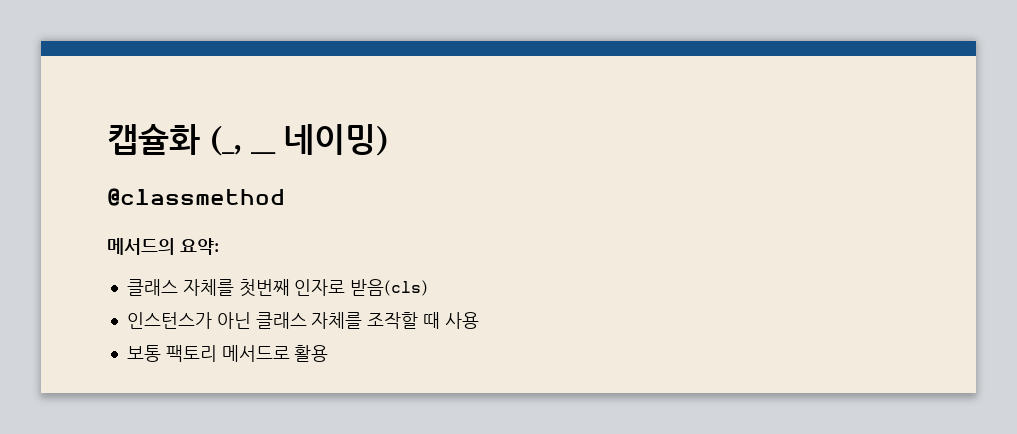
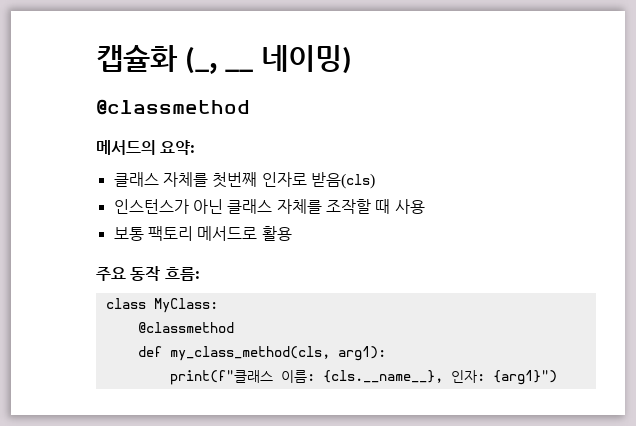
+ 주요 동작 흐름:
+ class MyClass:
+ @classmethod
+ def my_class_method(cls, arg1):
+ print(f"클래스 이름: {cls.__name__}, 인자: {arg1}")

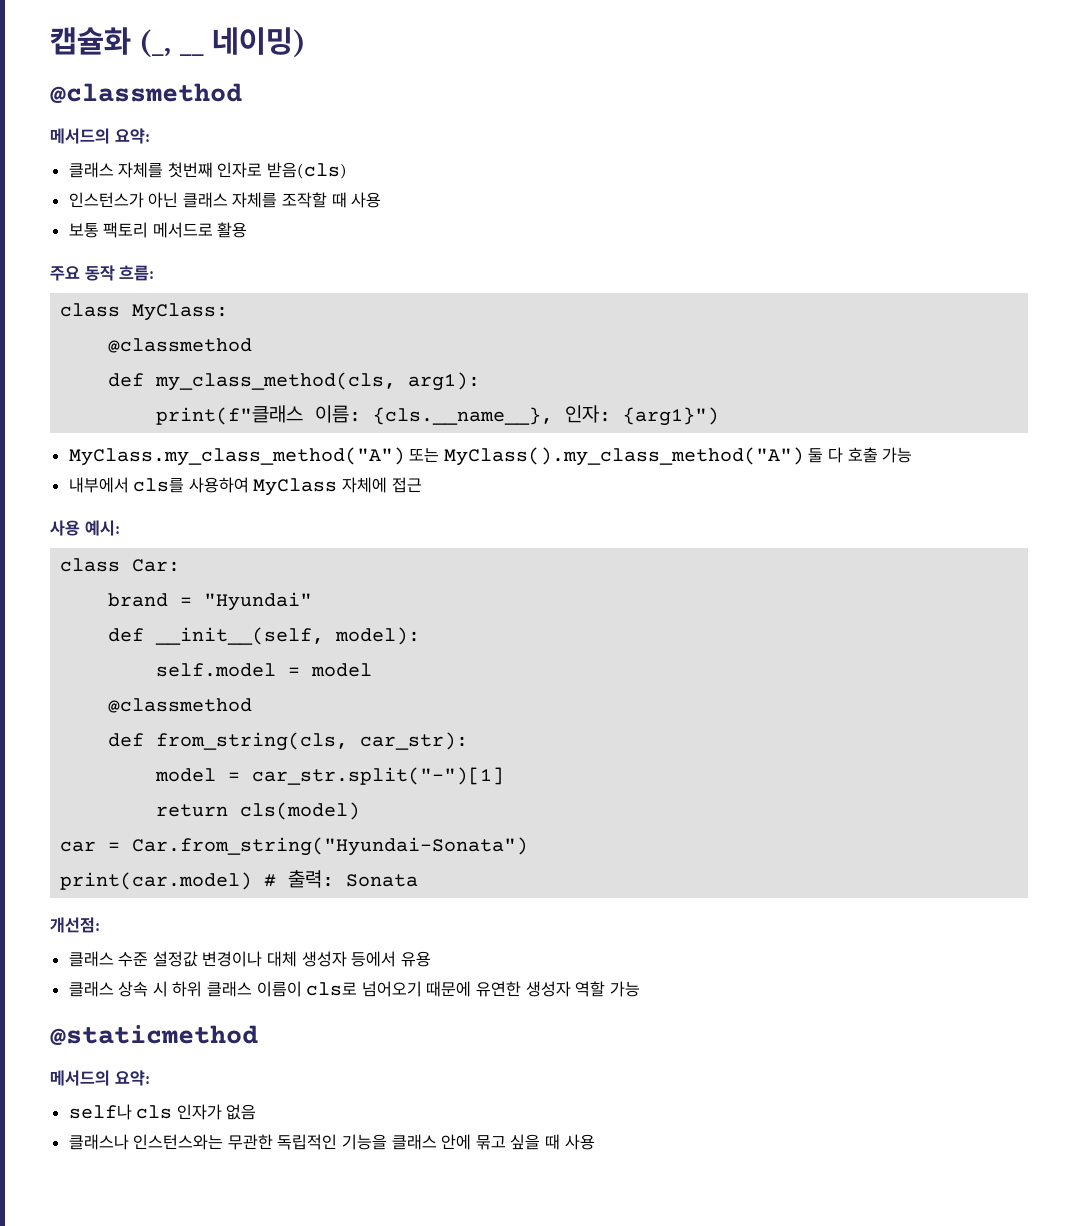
+ MyClass.my_class_method("A") 또는 MyClass().my_class_method("A") 둘 다 호출 가능
+ 내부에서 cls를 사용하여 MyClass 자체에 접근
+ 사용 예시:
+ class Car:
+ brand = "Hyundai"
+ def __init__(self, model):
+ self.model = model
+ @classmethod
+ def from_string(cls, car_str):
+ model = car_str.split("-")[1]
+ return cls(model)
+ car = Car.from_string("Hyundai-Sonata")
+ print(car.model) # 출력: Sonata
+ 개선점:
+ 클래스 수준 설정값 변경이나 대체 생성자 등에서 유용
+ 클래스 상속 시 하위 클래스 이름이 cls로 넘어오기 때문에 유연한 생성자 역할 가능
+ @staticmethod
+ 메서드의 요약:
+ self나 cls 인자가 없음
+ 클래스나 인스턴스와는 무관한 독립적인 기능을 클래스 안에 묶고 싶을 때 사용

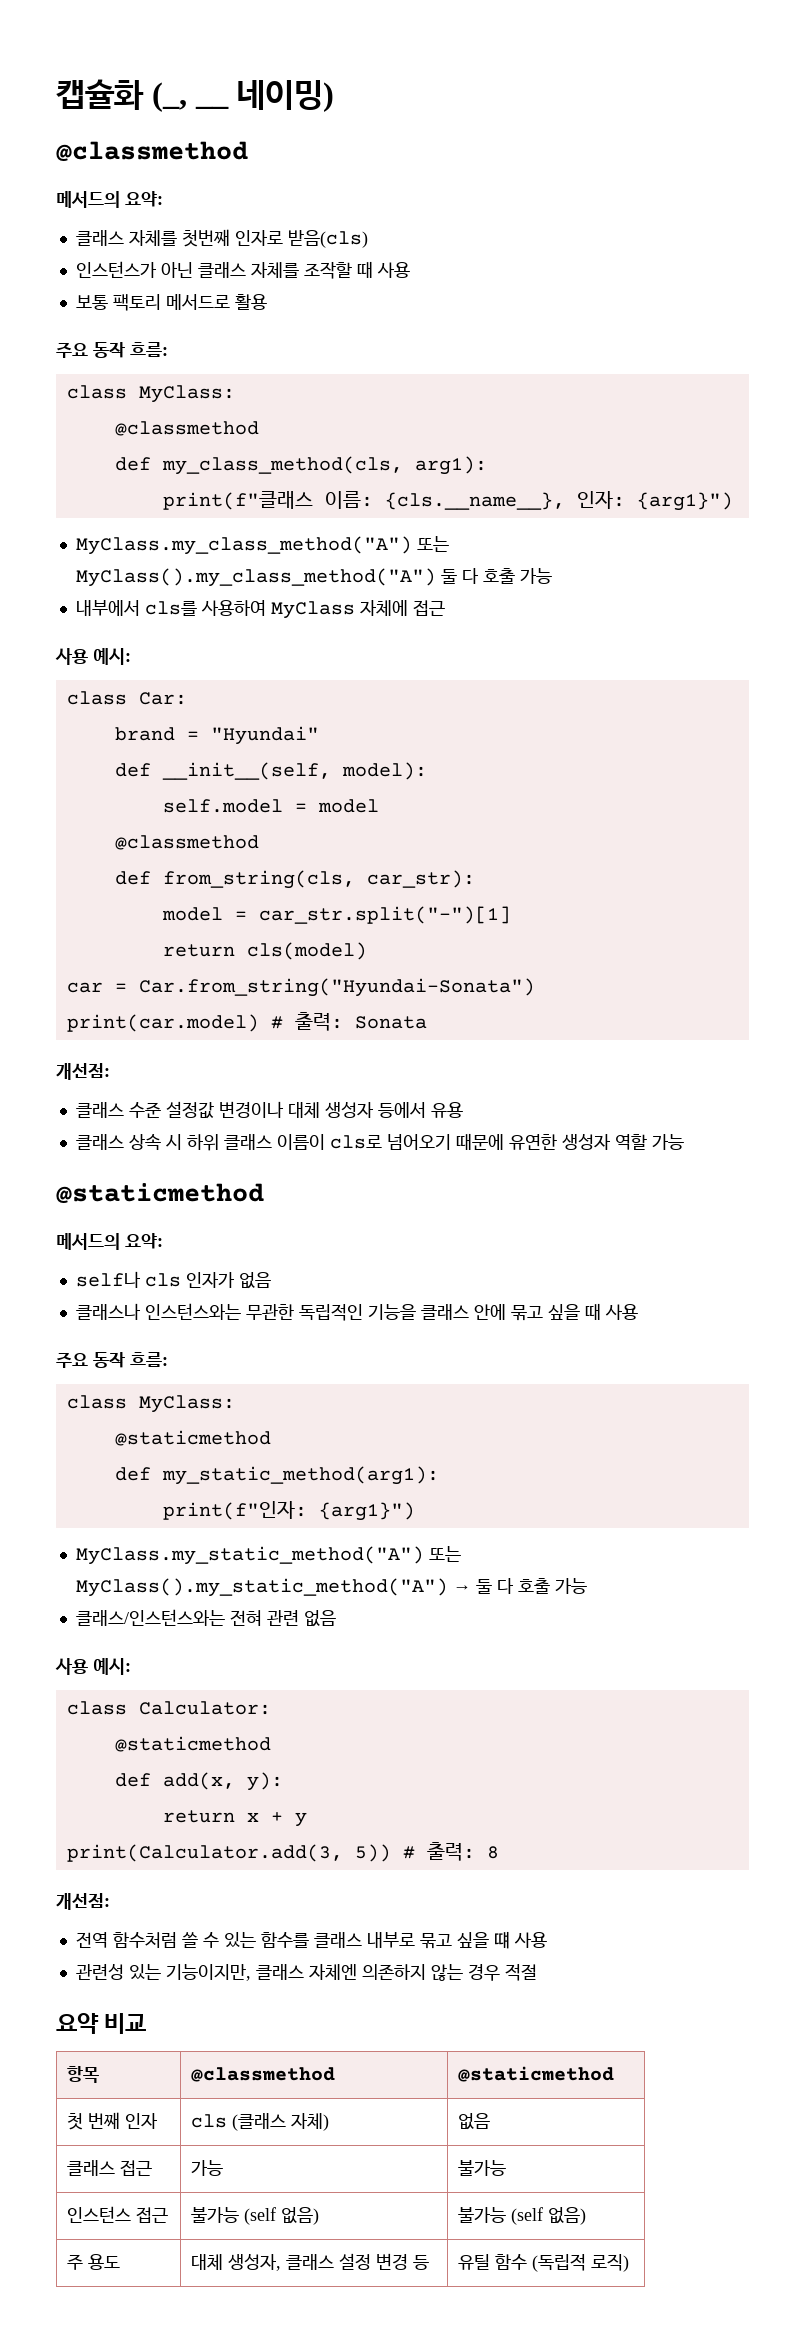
  클래스나 인스턴스와는 무관한 독립적인 기능을 클래스 안에 묶고 싶을 때 사용
+ 주요 동작 흐름:
+ class MyClass:
+ @staticmethod
+ def my_static_method(arg1):
+ print(f"인자: {arg1}")
+ MyClass.my_static_method("A") 또는 MyClass().my_static_method("A") → 둘 다 호출 가능
+ 클래스/인스턴스와는 전혀 관련 없음
+ 사용 예시:
+ class Calculator:
+ @staticmethod
+ def add(x, y):
+ return x + y
+ print(Calculator.add(3, 5)) # 출력: 8
+ 개선점:
+ 전역 함수처럼 쓸 수 있는 함수를 클래스 내부로 묶고 싶을 떄 사용
+ 관련성 있는 기능이지만, 클래스 자체엔 의존하지 않는 경우 적절
+ 요약 비교
+ 항목 | @classmethod | @staticmethod
+ 첫 번째 인자 | cls (클래스 자체) | 없음
+ 클래스 접근 | 가능 | 불가능
+ 인스턴스 접근 | 불가능 (self 없음) | 불가능 (self 없음)
+ 주 용도 | 대체 생성자, 클래스 설정 변경 등 | 유틸 함수 (독립적 로직)

